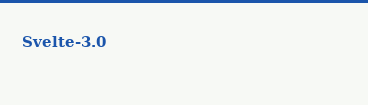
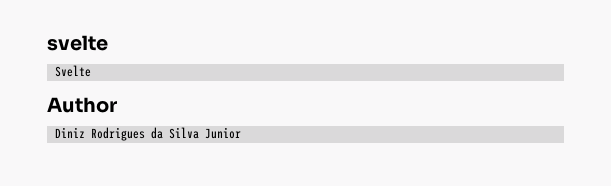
- Svelte-3.0
+ svelte
+ Svelte
+ Author
+ Diniz Rodrigues da Silva Junior

